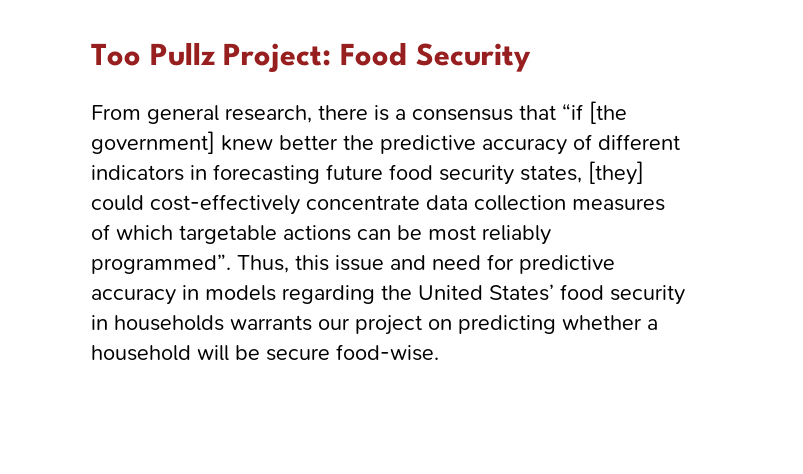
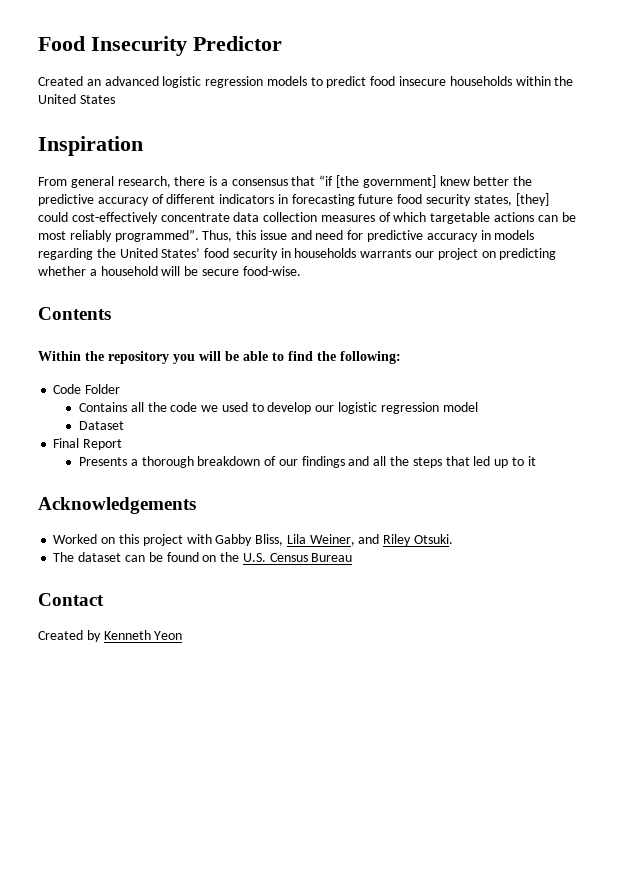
- Too Pullz Project: Food Security
+ Food Insecurity Predictor
+ Created an advanced logistic regression models to predict food insecure households within the United States
+ Inspiration
+ Contents
+ Within the repository you will be able to find the following:
+ Code Folder
+ Contains all the code we used to develop our logistic regression model
+ Dataset
+ Final Report
+ Presents a thorough breakdown of our findings and all the steps that led up to it
+ Acknowledgements
+ Worked on this project with Gabby Bliss, Lila Weiner, and Riley Otsuki.
+ The dataset can be found on the U.S. Census Bureau
+ Contact
+ Created by Kenneth Yeon

